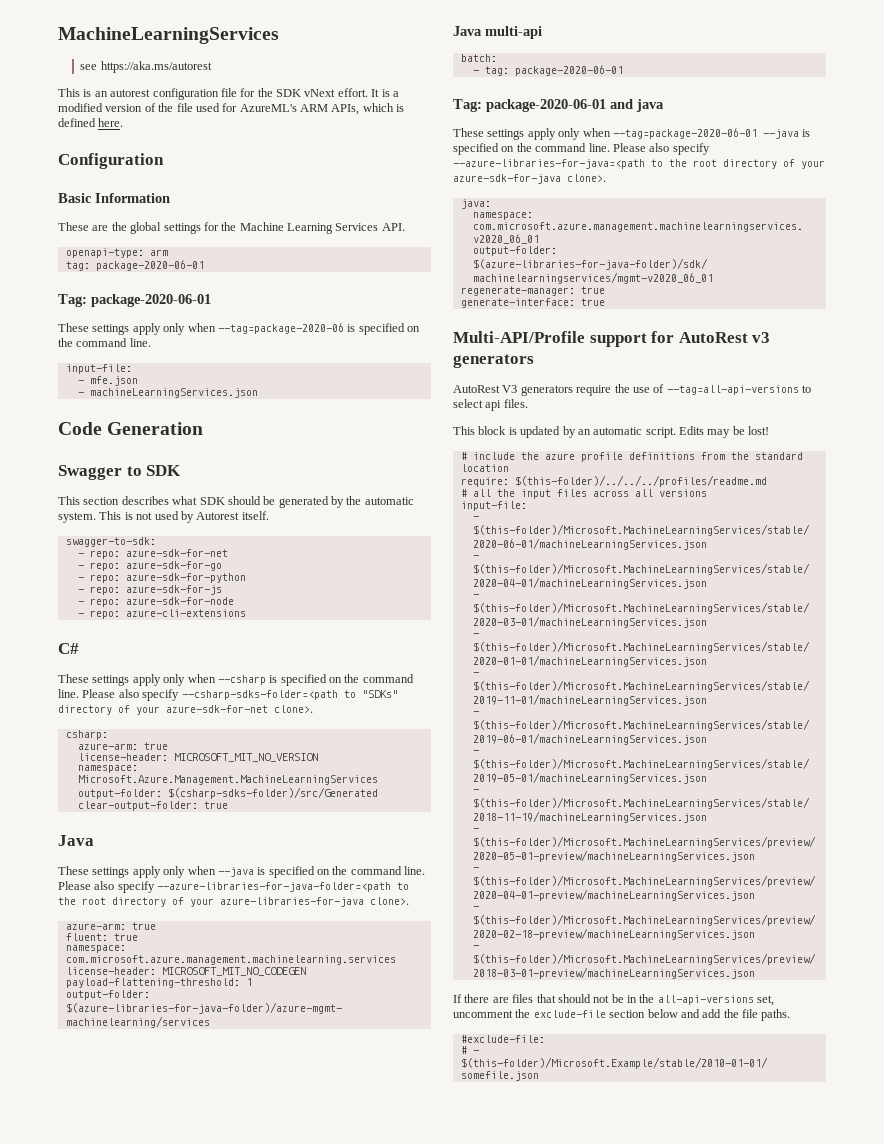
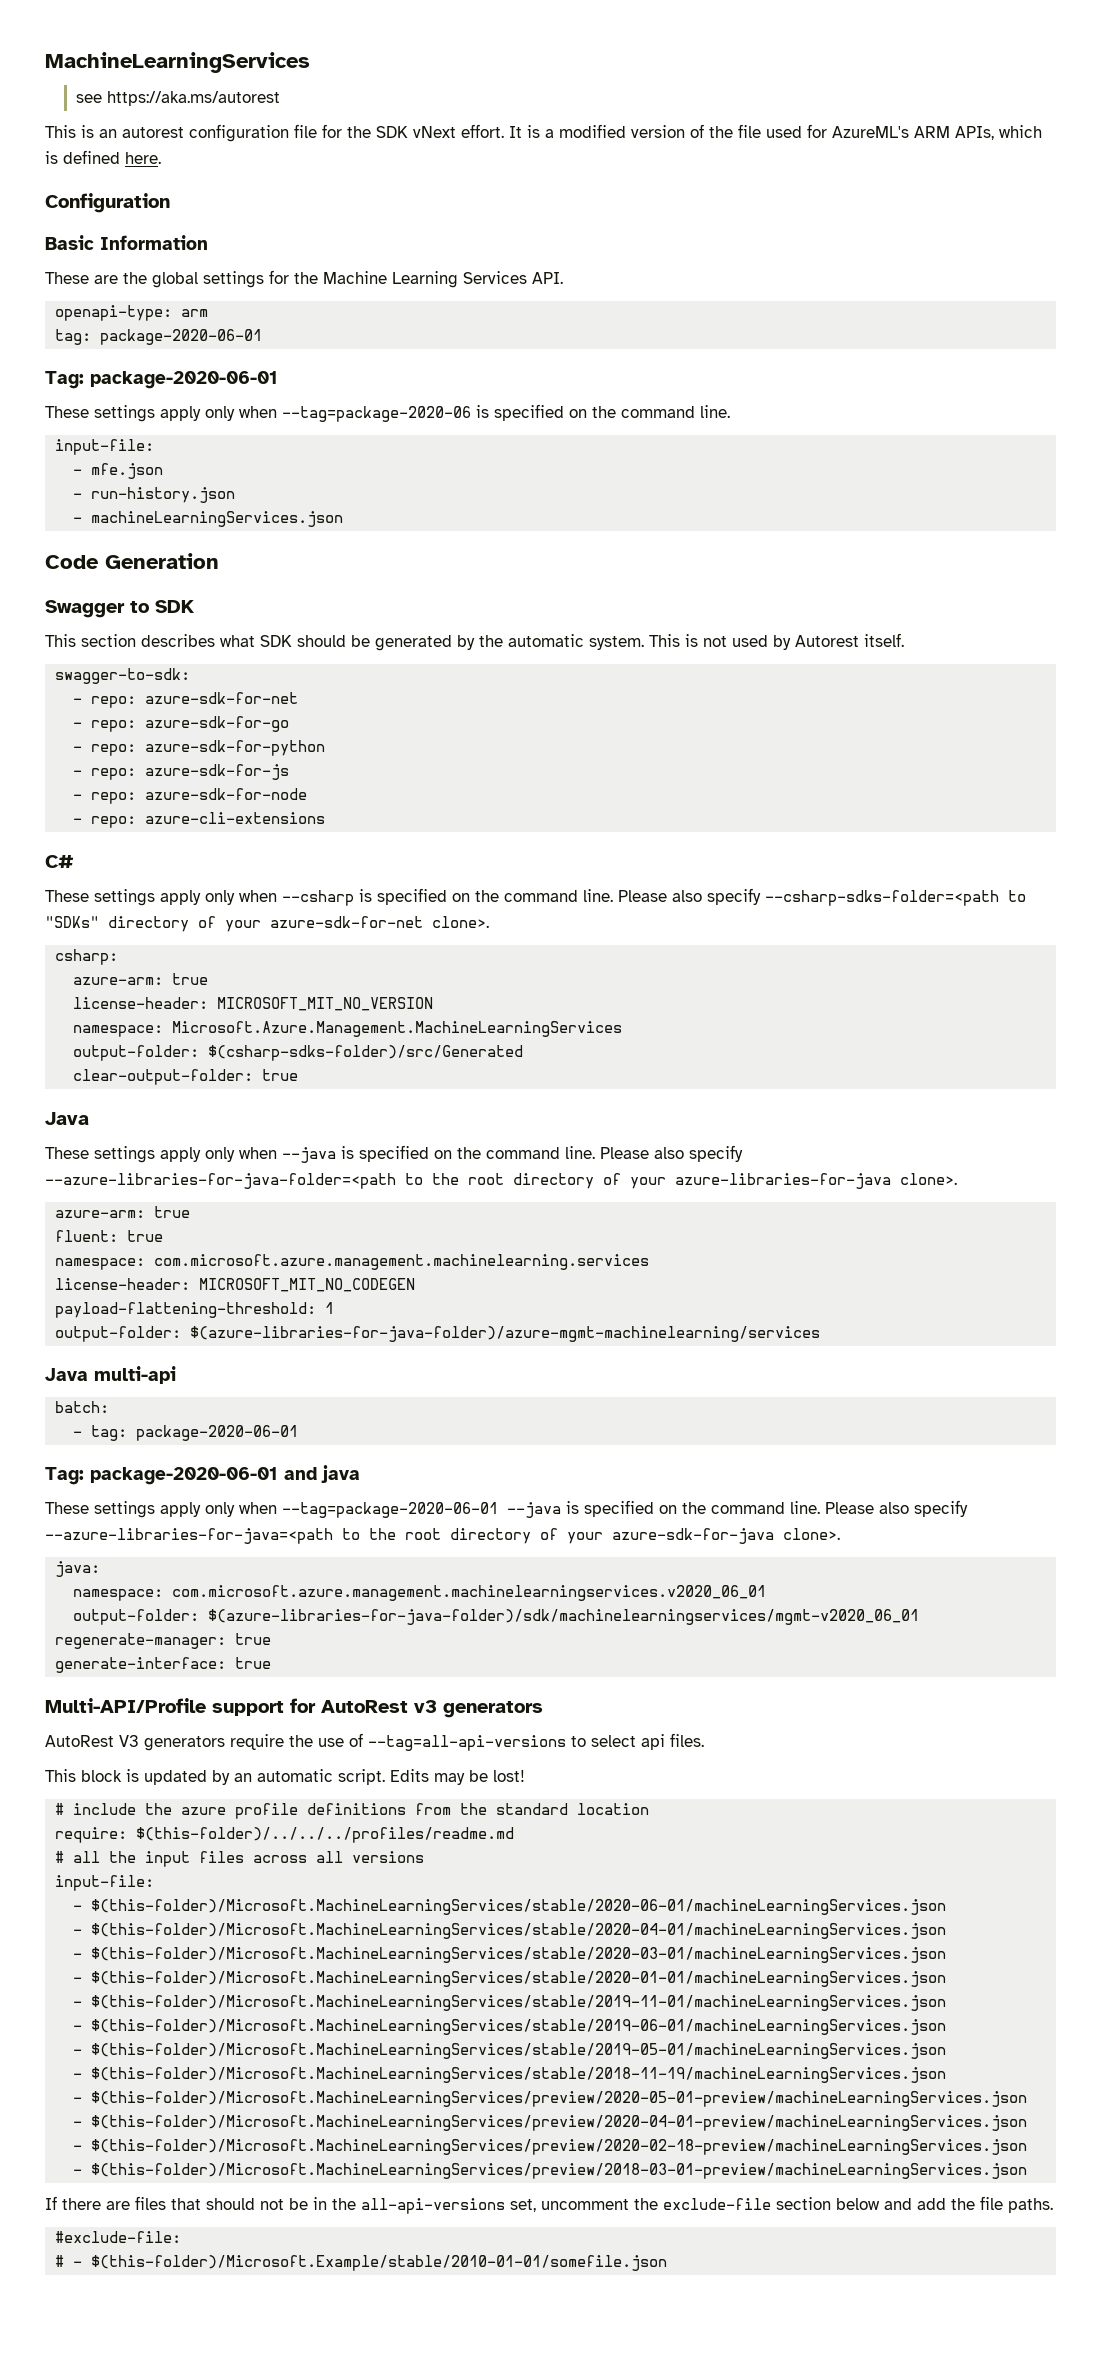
+ - run-history.json

